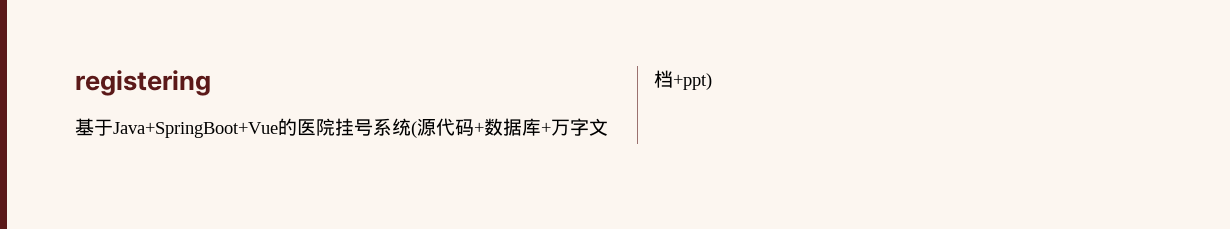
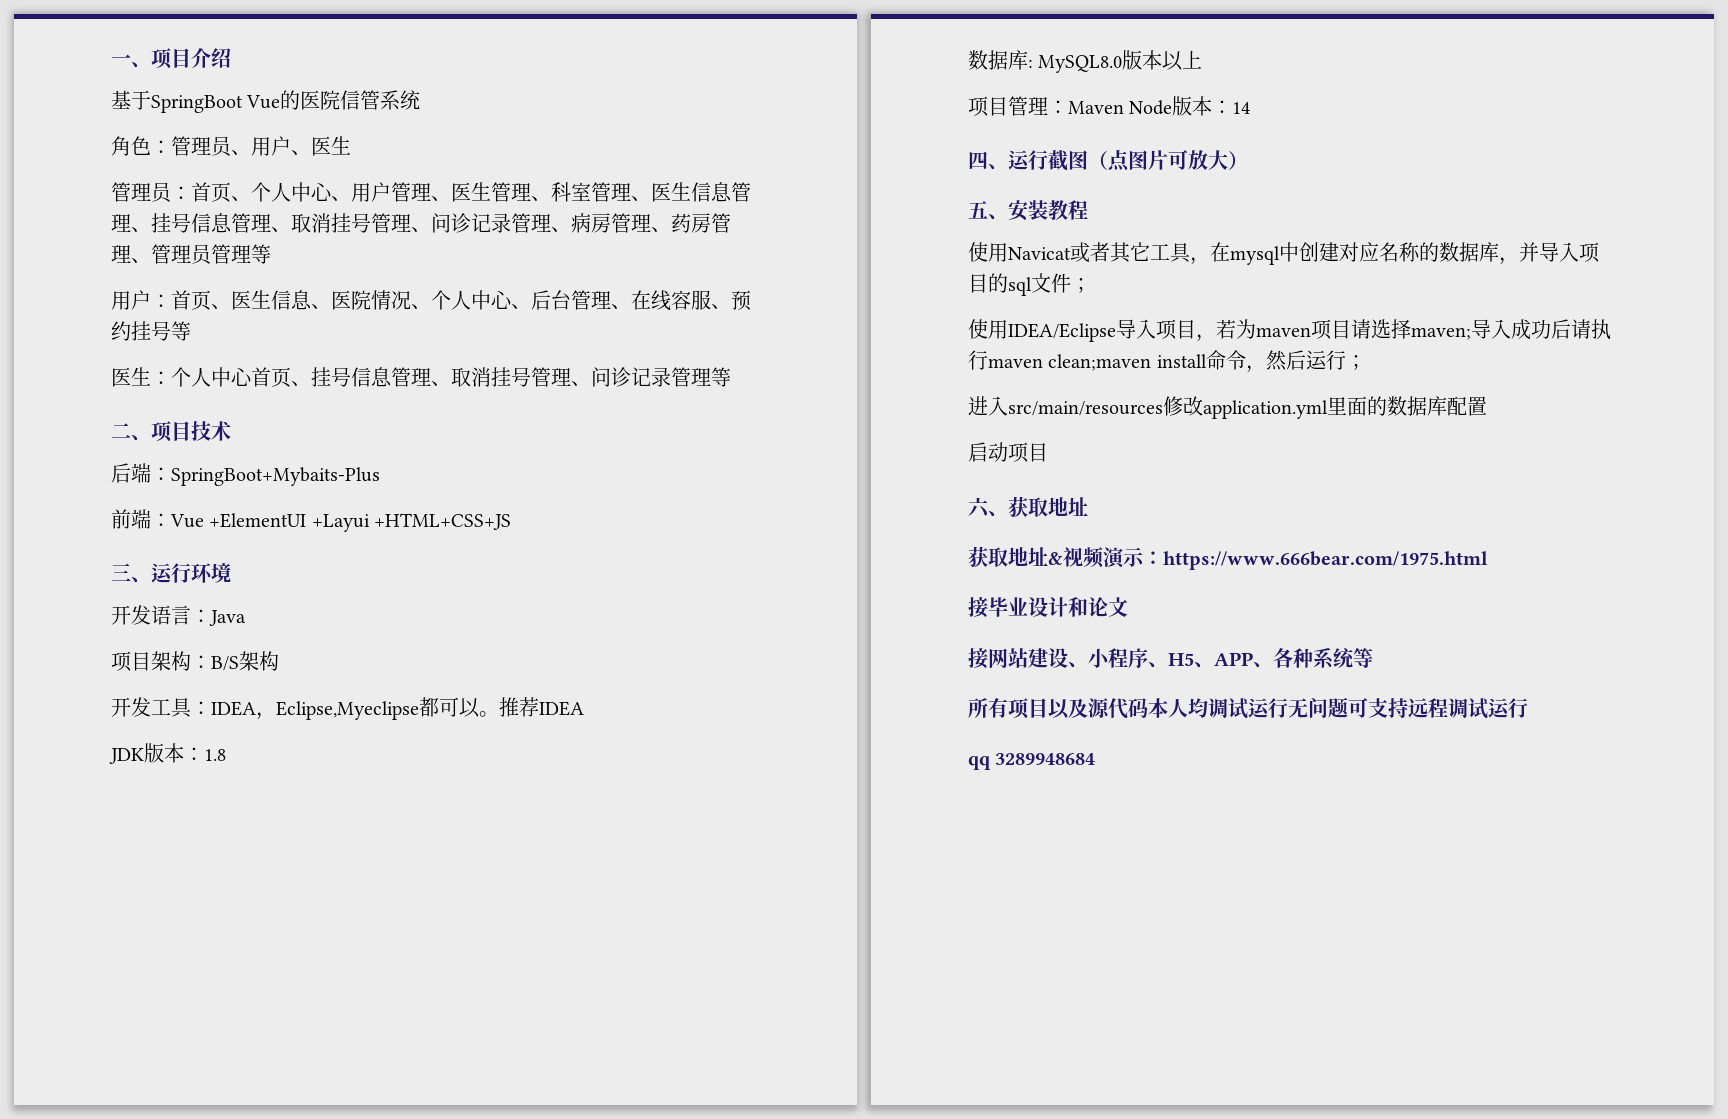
- registering
- 基于Java+SpringBoot+Vue的医院挂号系统(源代码+数据库+万字文档+ppt)
+ 一、项目介绍
+ 基于SpringBoot Vue的医院信管系统
+ 角色：管理员、用户、医生
+ 管理员：首页、个人中心、用户管理、医生管理、科室管理、医生信息管理、挂号信息管理、取消挂号管理、问诊记录管理、病房管理、药房管理、管理员管理等
+ 用户：首页、医生信息、医院情况、个人中心、后台管理、在线容服、预约挂号等
+ 医生：个人中心首页、挂号信息管理、取消挂号管理、问诊记录管理等
+ 二、项目技术
+ 后端：SpringBoot+Mybaits-Plus
+ 前端：Vue +ElementUI +Layui +HTML+CSS+JS
+ 三、运行环境
+ 开发语言：Java
+ 项目架构：B/S架构
+ 开发工具：IDEA，Eclipse,Myeclipse都可以。推荐IDEA
+ JDK版本：1.8
+ 数据库: MySQL8.0版本以上
+ 项目管理：Maven Node版本：14
+ 四、运行截图（点图片可放大）
+ 五、安装教程
+ 使用Navicat或者其它工具，在mysql中创建对应名称的数据库，并导入项目的sql文件；
+ 使用IDEA/Eclipse导入项目，若为maven项目请选择maven;导入成功后请执行maven clean;maven install命令，然后运行；
+ 进入src/main/resources修改application.yml里面的数据库配置
+ 启动项目
+ 六、获取地址
+ 获取地址&视频演示：https://www.666bear.com/1975.html
+ 接毕业设计和论文
+ 接网站建设、小程序、H5、APP、各种系统等
+ 所有项目以及源代码本人均调试运行无问题可支持远程调试运行
+ qq 3289948684

